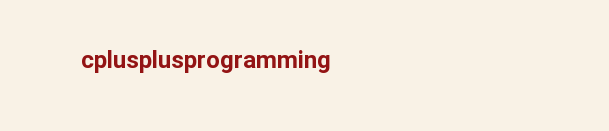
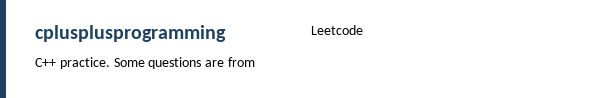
+ C++ practice. Some questions are from Leetcode

